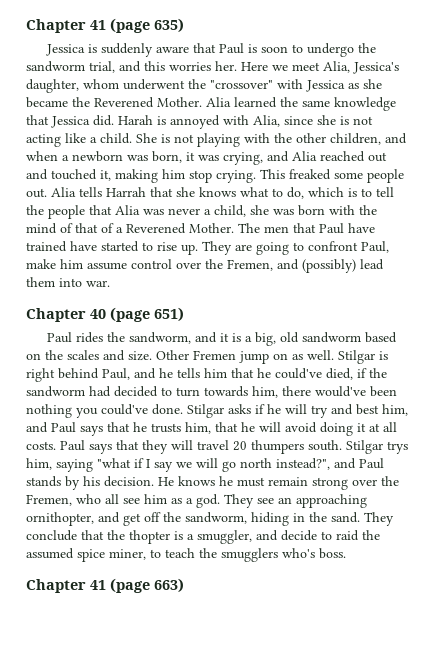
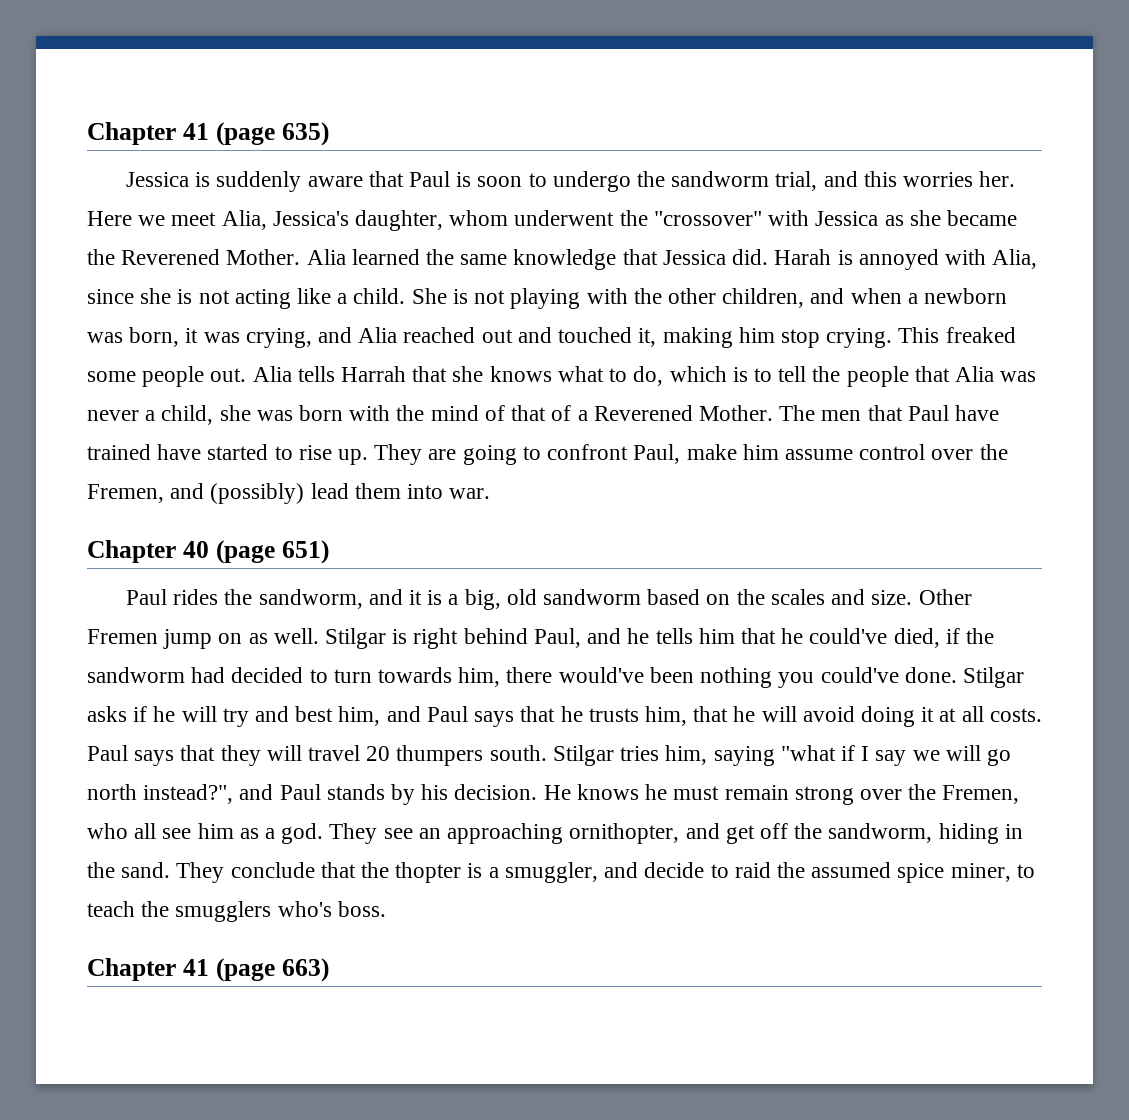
- Stilgar trys him, saying "what if I say we will go north instead?", and Paul stands by his decision.
+ Stilgar tries him, saying "what if I say we will go north instead?", and Paul stands by his decision.

